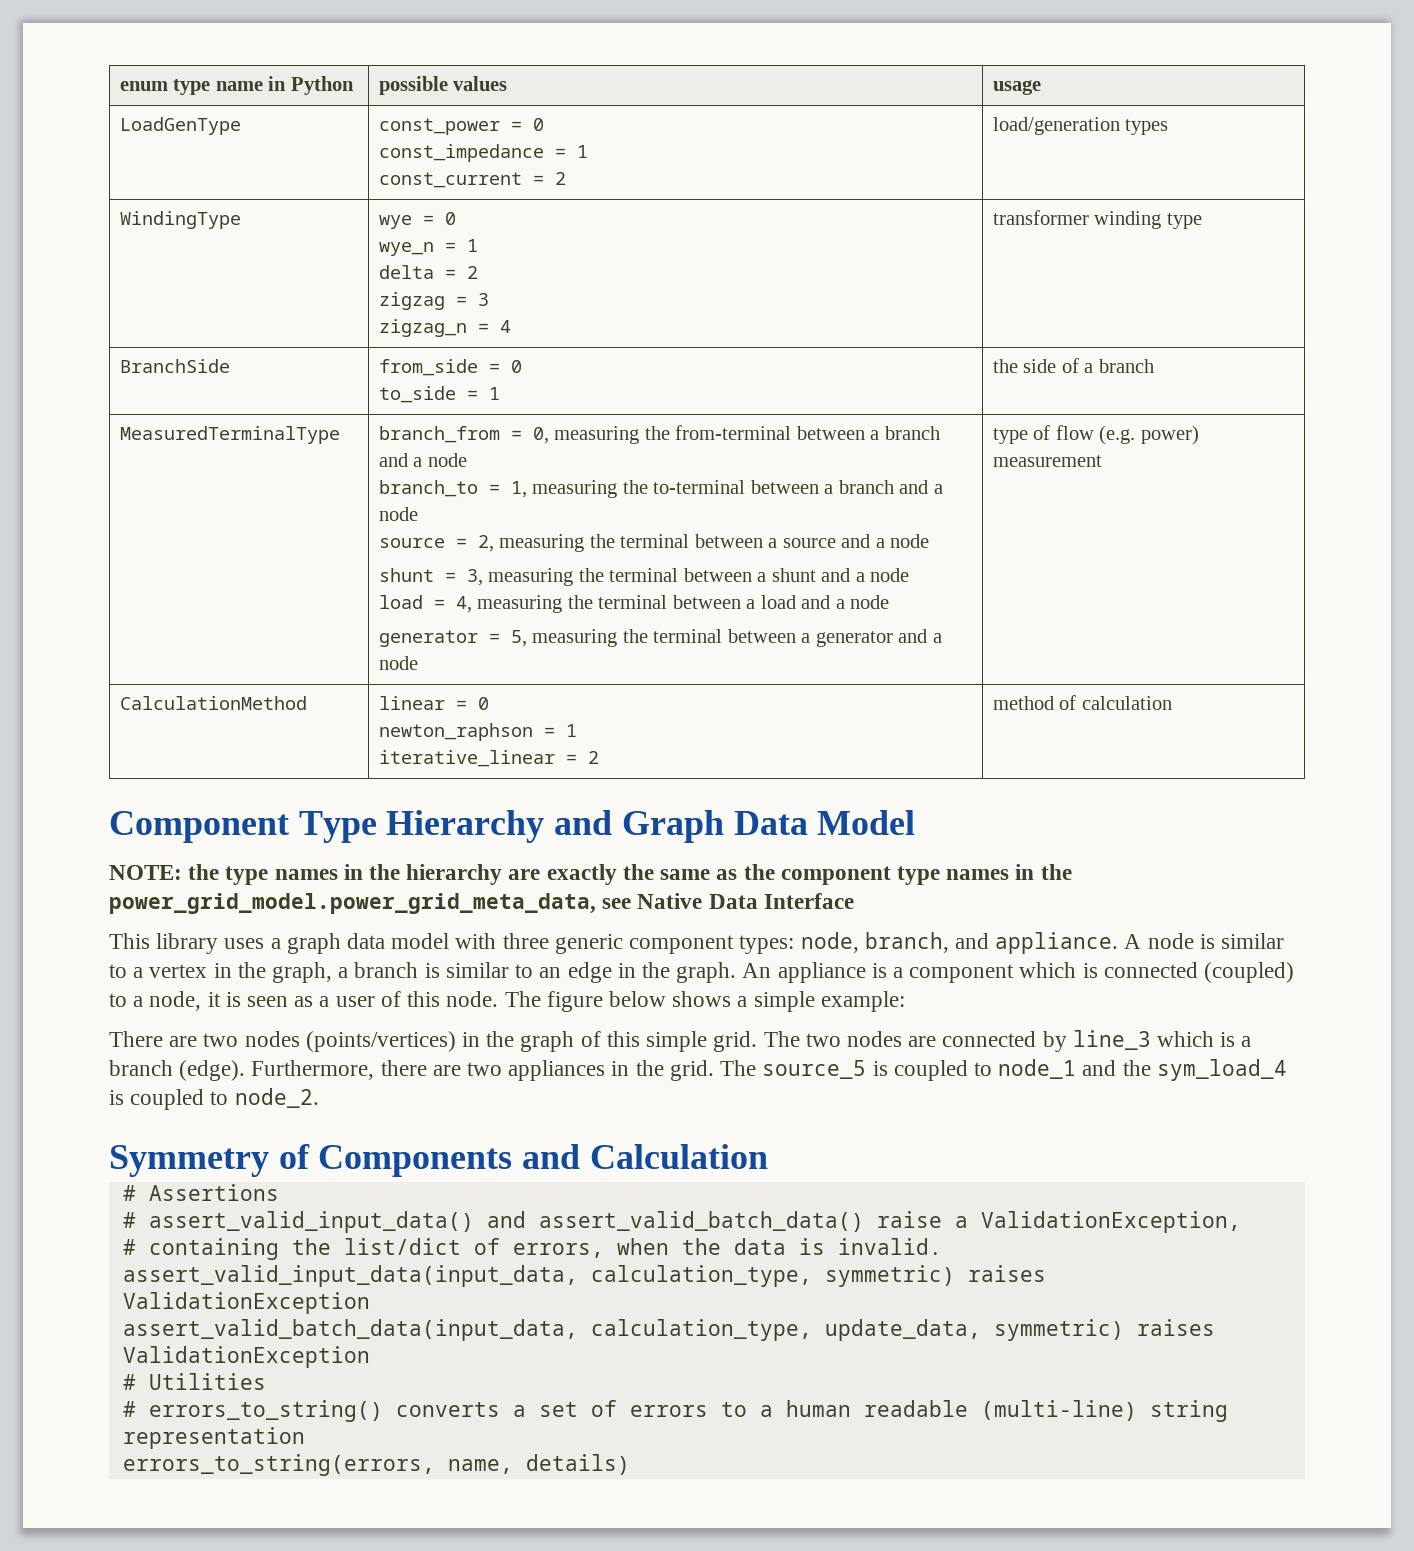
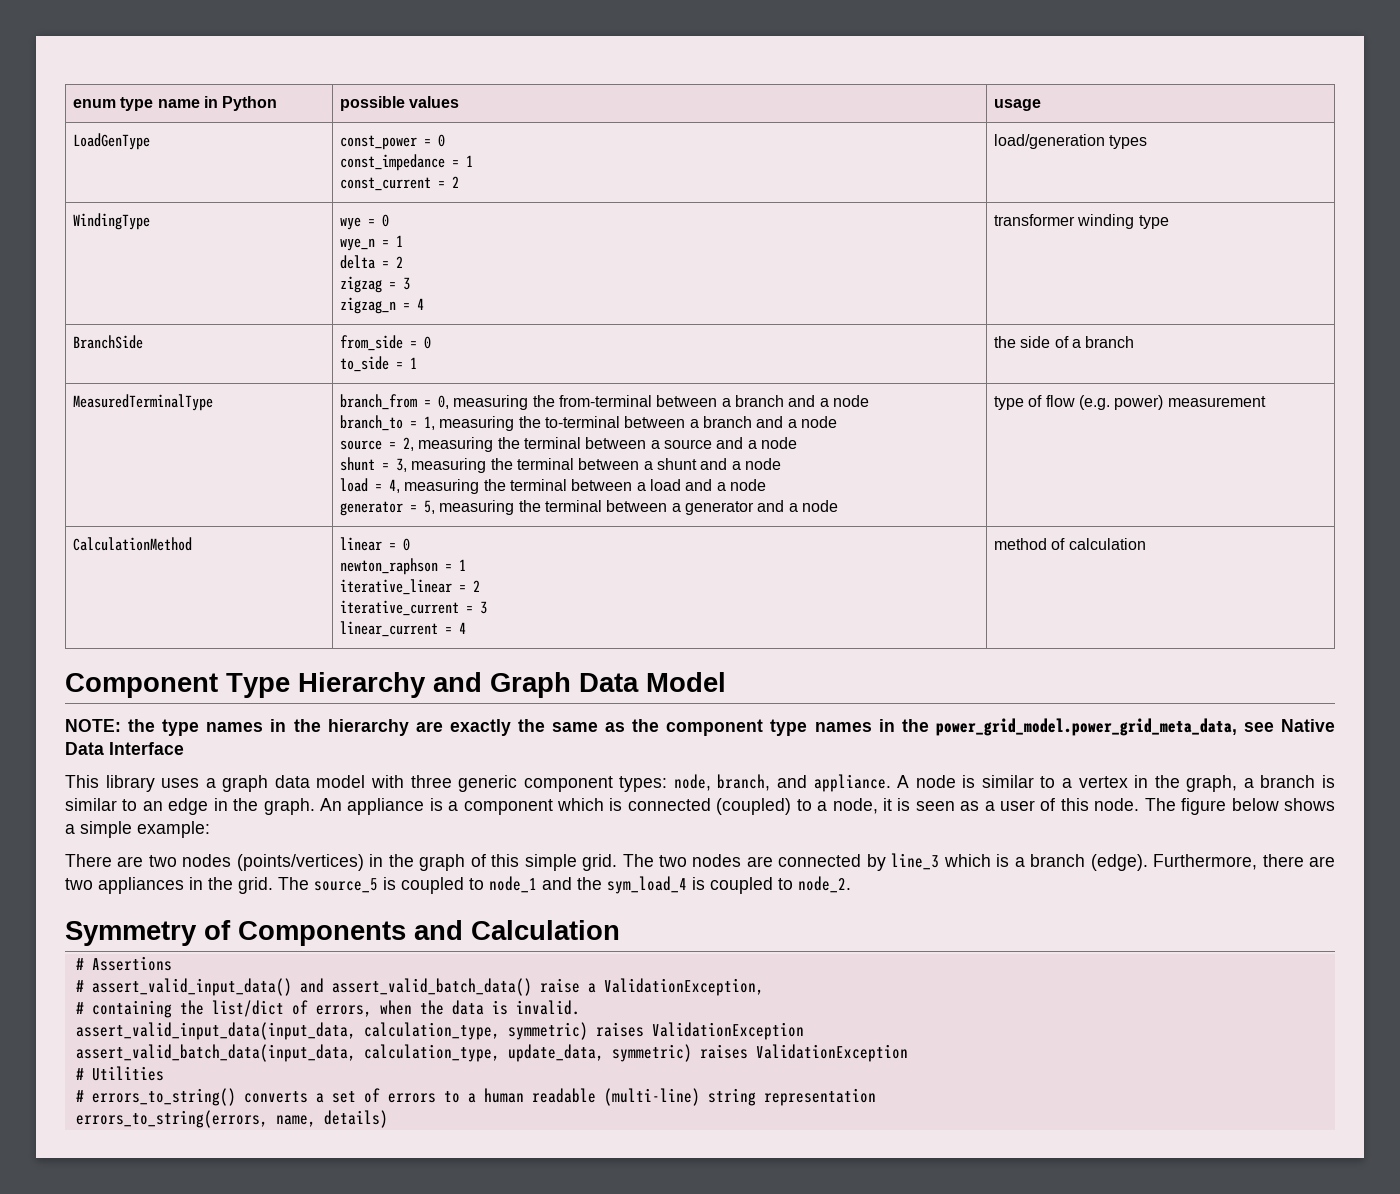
  CalculationMethod | linear = 0
  newton_raphson = 1
- iterative_linear = 2 | method of calculation
+ iterative_linear = 2
+ iterative_current = 3
+ linear_current = 4 | method of calculation

